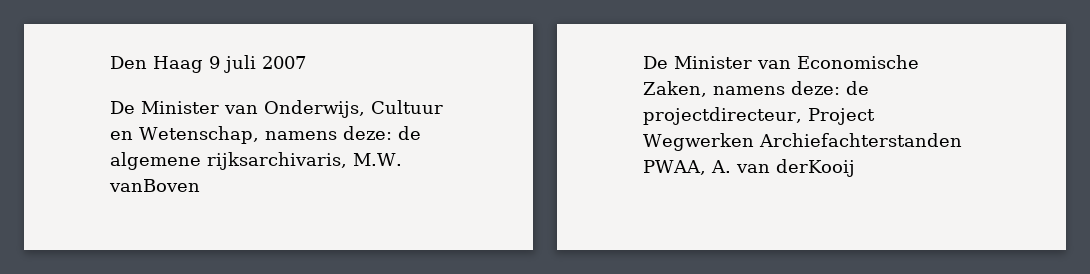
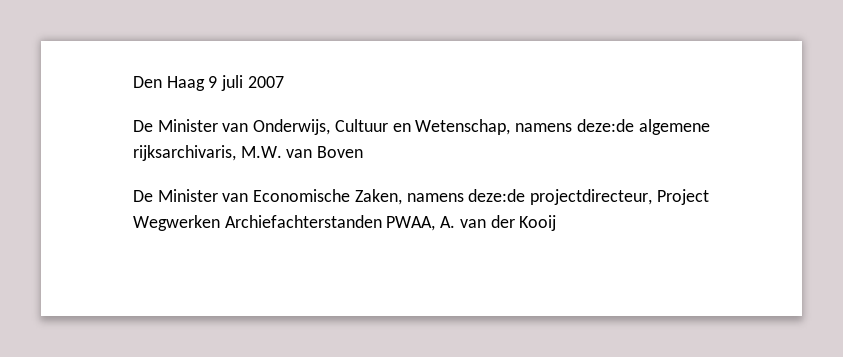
- De Minister van Onderwijs, Cultuur en Wetenschap, namens deze: de algemene rijksarchivaris, M.W. vanBoven
+ De Minister van Onderwijs, Cultuur en Wetenschap, namens deze:de algemene rijksarchivaris, M.W. van Boven
- De Minister van Economische Zaken, namens deze: de projectdirecteur, Project Wegwerken Archiefachterstanden PWAA, A. van derKooij
+ De Minister van Economische Zaken, namens deze:de projectdirecteur, Project Wegwerken Archiefachterstanden PWAA, A. van der Kooij

